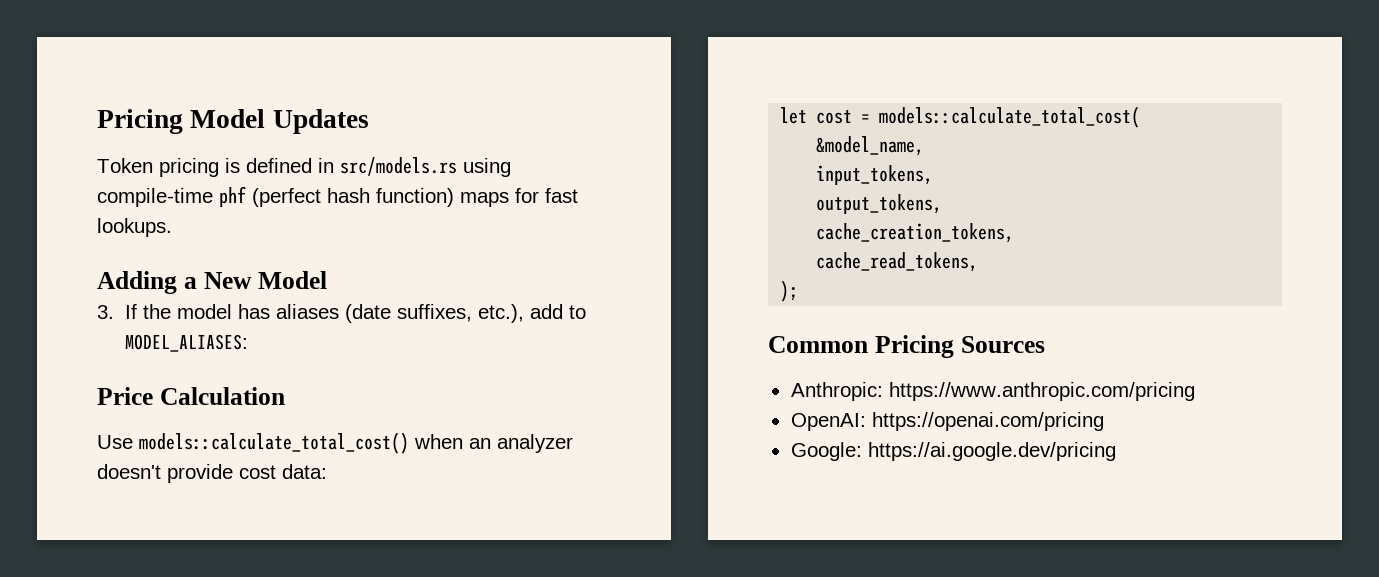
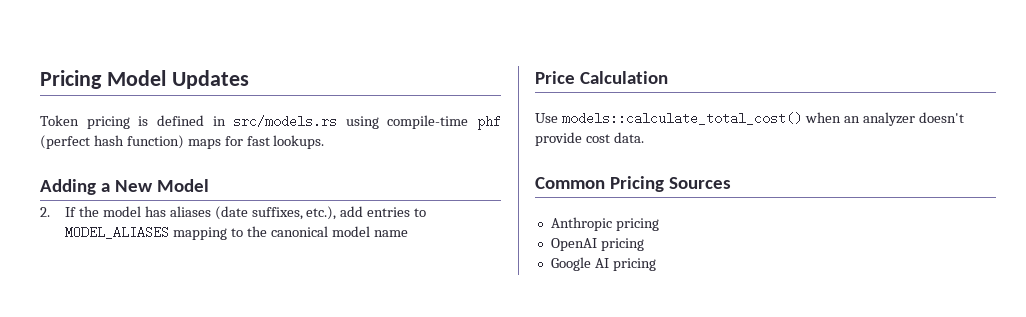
- 3. If the model has aliases (date suffixes, etc.), add to MODEL_ALIASES:
+ 2. If the model has aliases (date suffixes, etc.), add entries to MODEL_ALIASES mapping to the canonical model name
- Use models::calculate_total_cost() when an analyzer doesn't provide cost data:
- let cost = models::calculate_total_cost(
- &model_name,
- input_tokens,
- output_tokens,
- cache_creation_tokens,
- cache_read_tokens,
- );
+ Use models::calculate_total_cost() when an analyzer doesn't provide cost data.
  Common Pricing Sources
- Anthropic: https://www.anthropic.com/pricing
- OpenAI: https://openai.com/pricing
- Google: https://ai.google.dev/pricing
+ Anthropic pricing
+ OpenAI pricing
+ Google AI pricing

